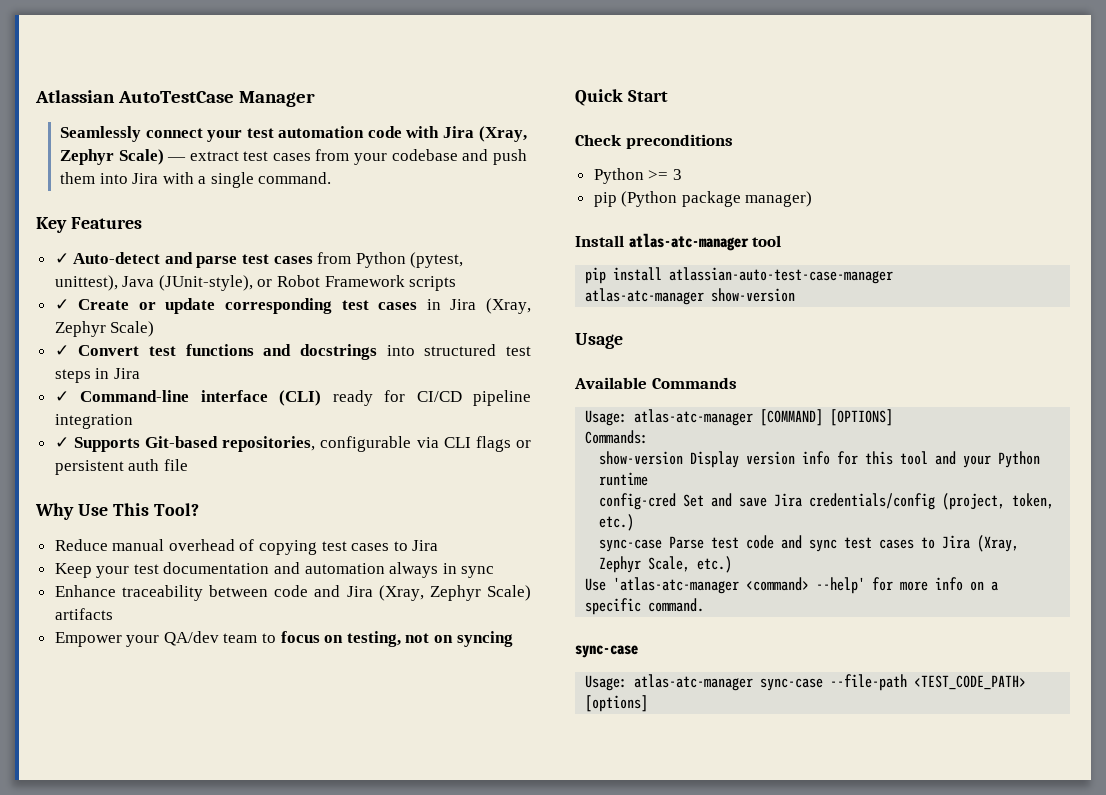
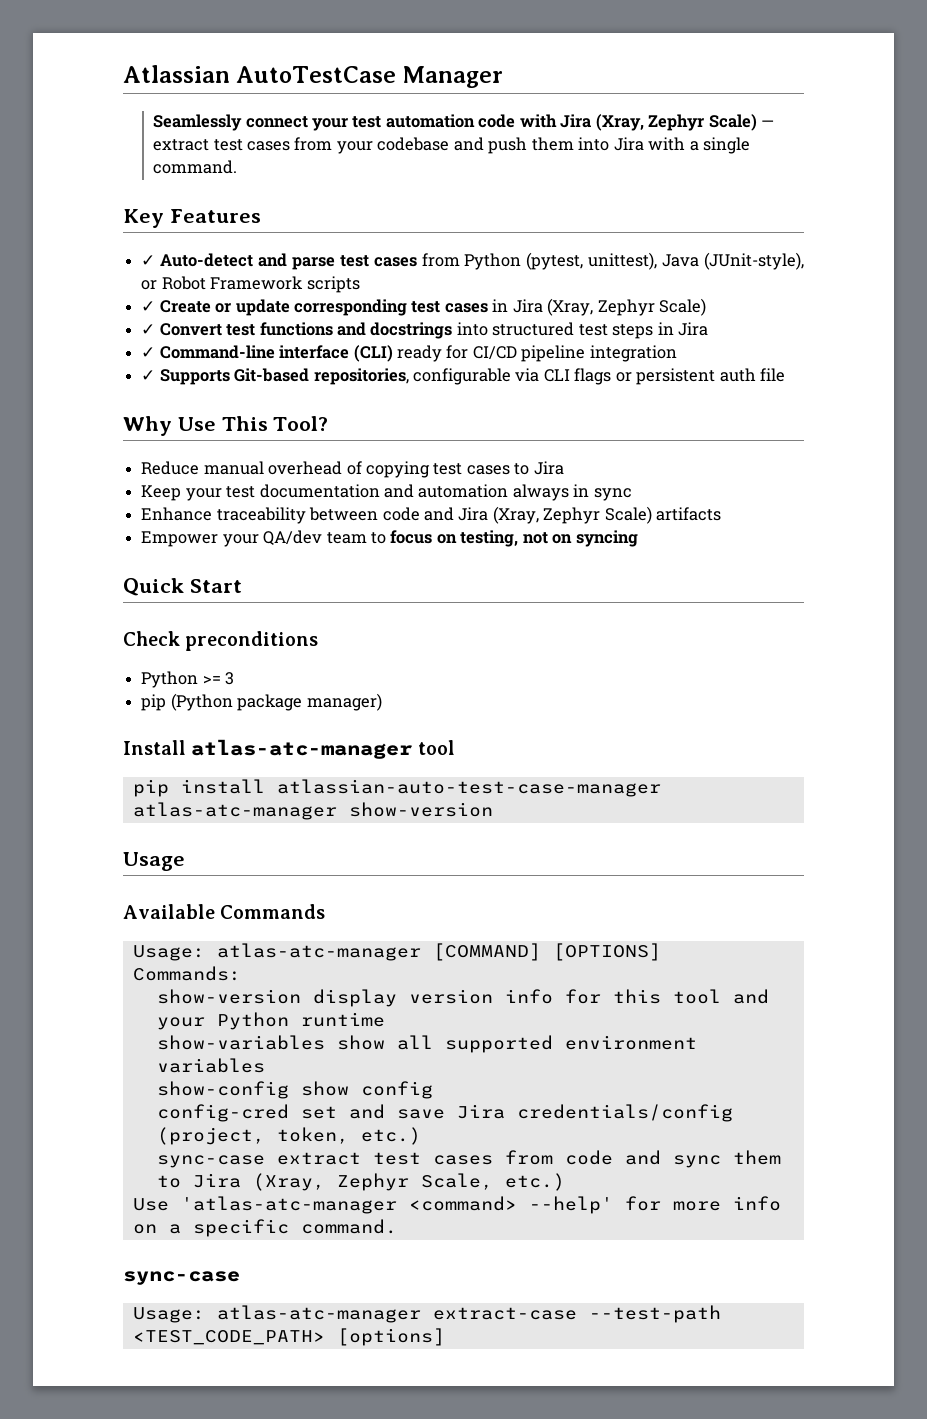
- show-version Display version info for this tool and your Python runtime
+ show-version display version info for this tool and your Python runtime
+ show-variables show all supported environment variables
+ show-config show config
- config-cred Set and save Jira credentials/config (project, token, etc.)
+ config-cred set and save Jira credentials/config (project, token, etc.)
- sync-case Parse test code and sync test cases to Jira (Xray, Zephyr Scale, etc.)
+ sync-case extract test cases from code and sync them to Jira (Xray, Zephyr Scale, etc.)
- Usage: atlas-atc-manager sync-case --file-path <TEST_CODE_PATH> [options]
+ Usage: atlas-atc-manager extract-case --test-path <TEST_CODE_PATH> [options]

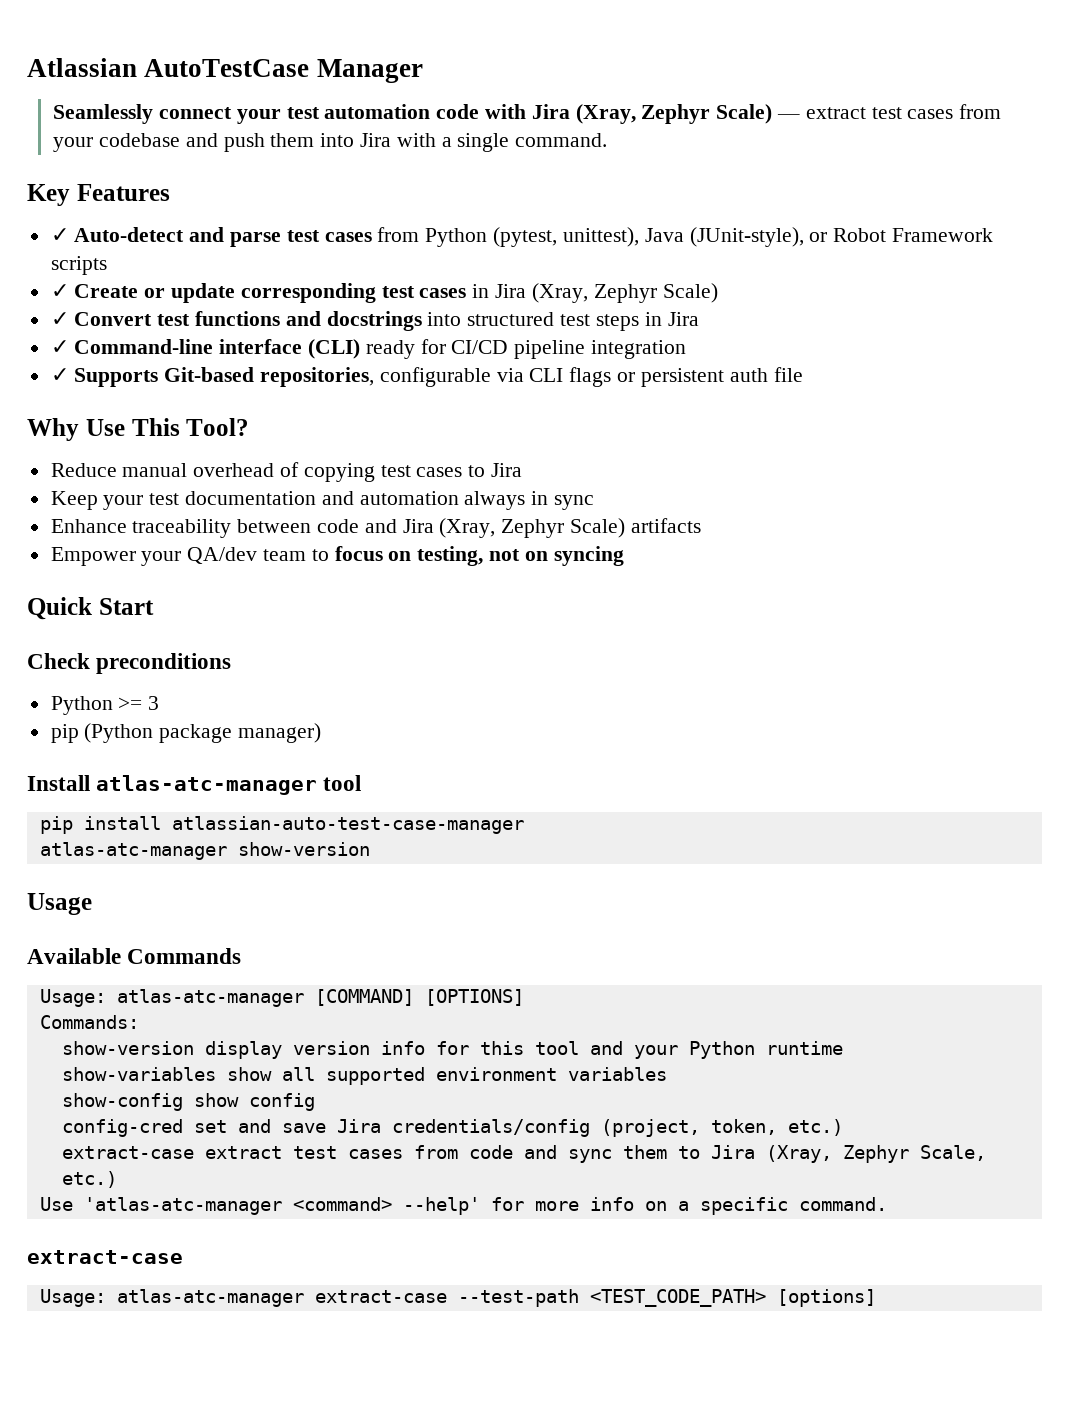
- sync-case extract test cases from code and sync them to Jira (Xray, Zephyr Scale, etc.)
+ extract-case extract test cases from code and sync them to Jira (Xray, Zephyr Scale, etc.)
  Use 'atlas-atc-manager <command> --help' for more info on a specific command.
- sync-case
+ extract-case

